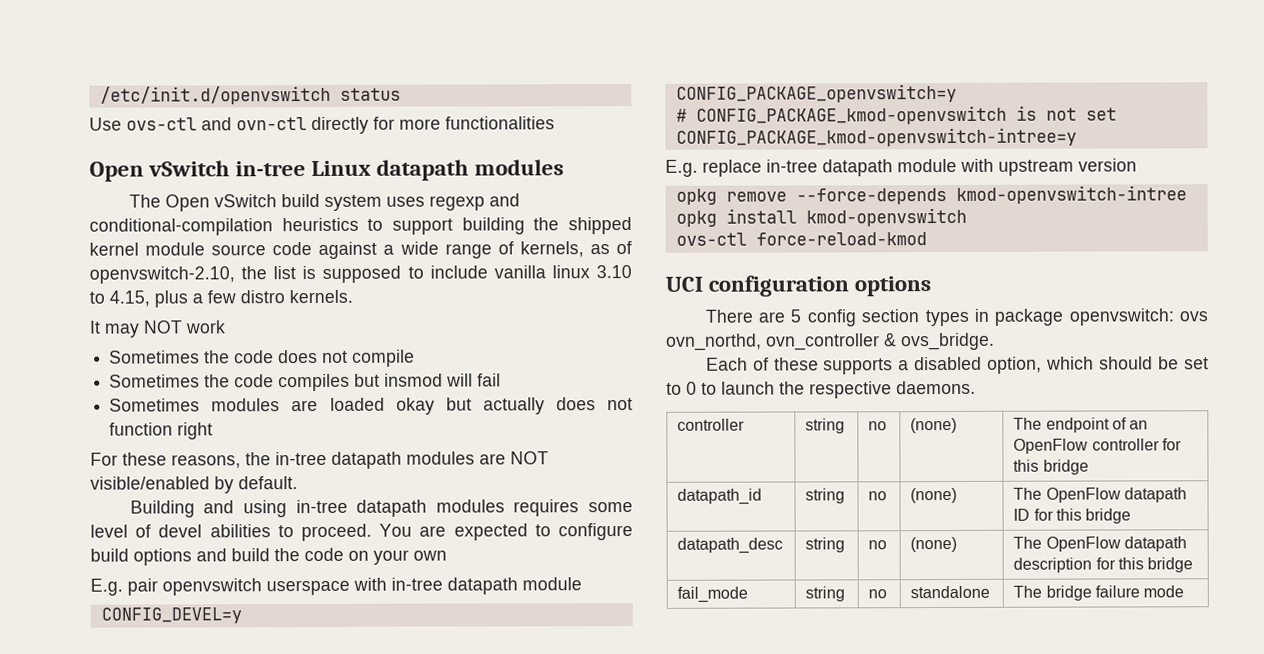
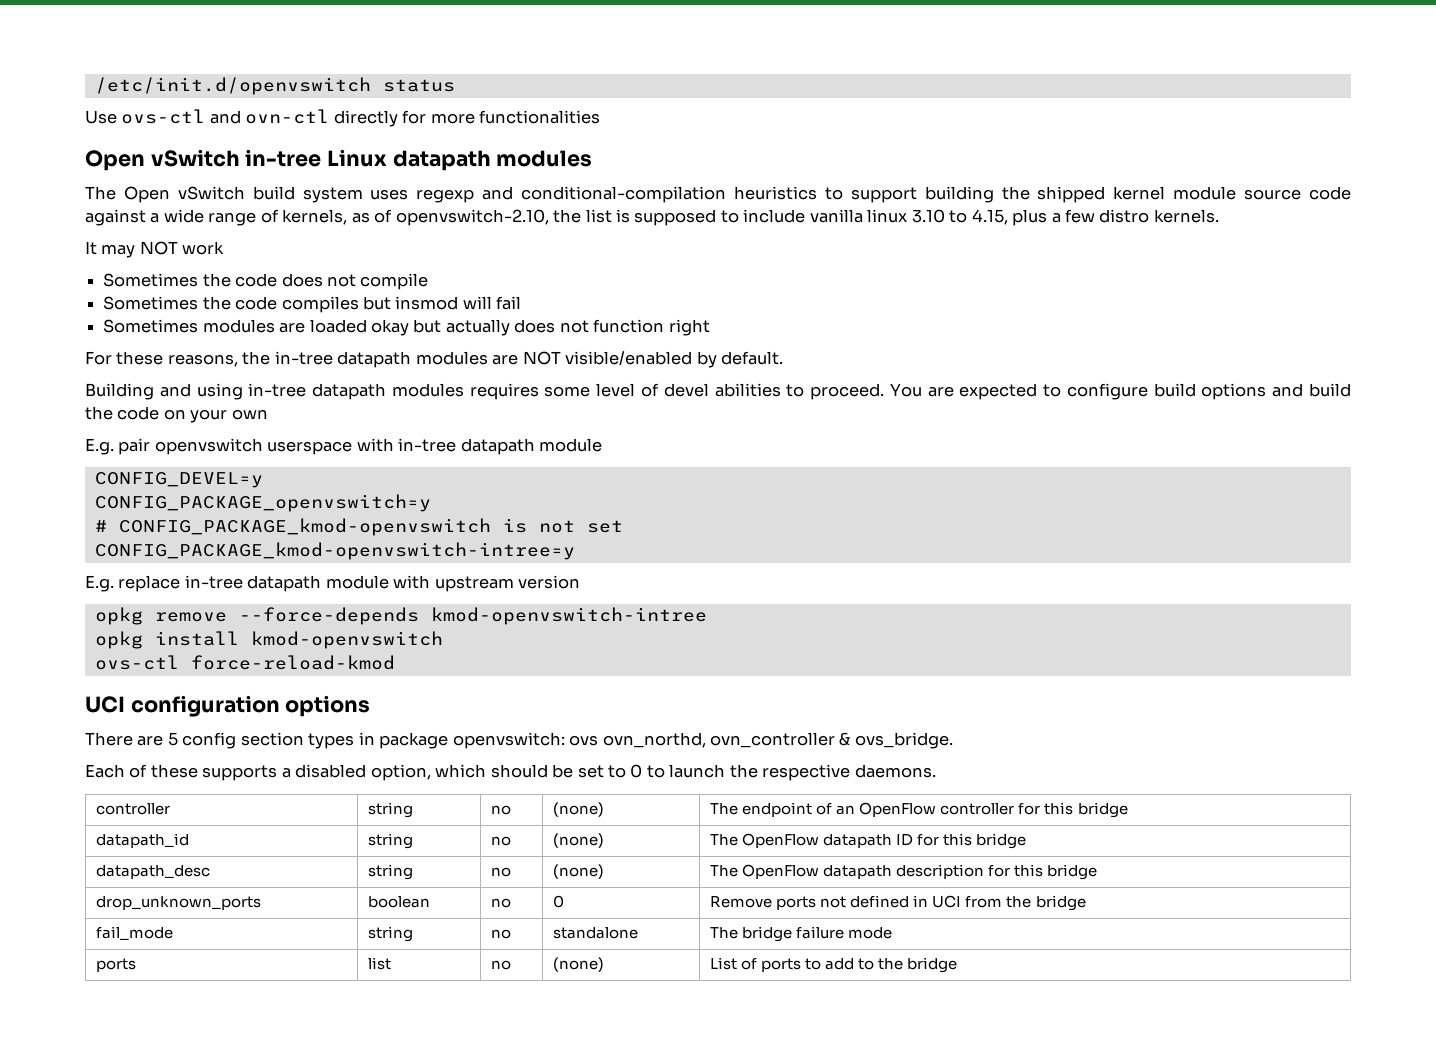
+ drop_unknown_ports | boolean | no | 0 | Remove ports not defined in UCI from the bridge
+ ports | list | no | (none) | List of ports to add to the bridge

